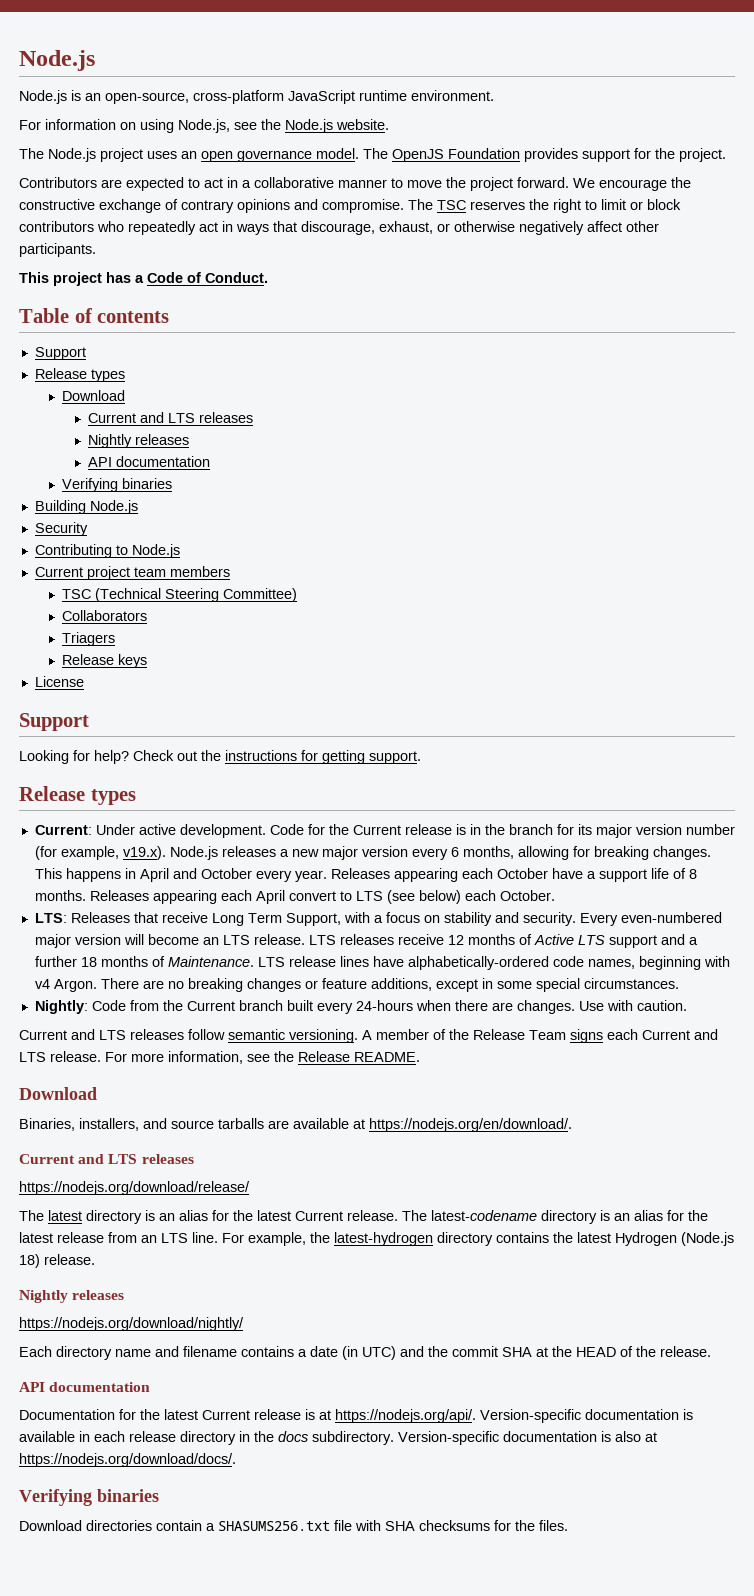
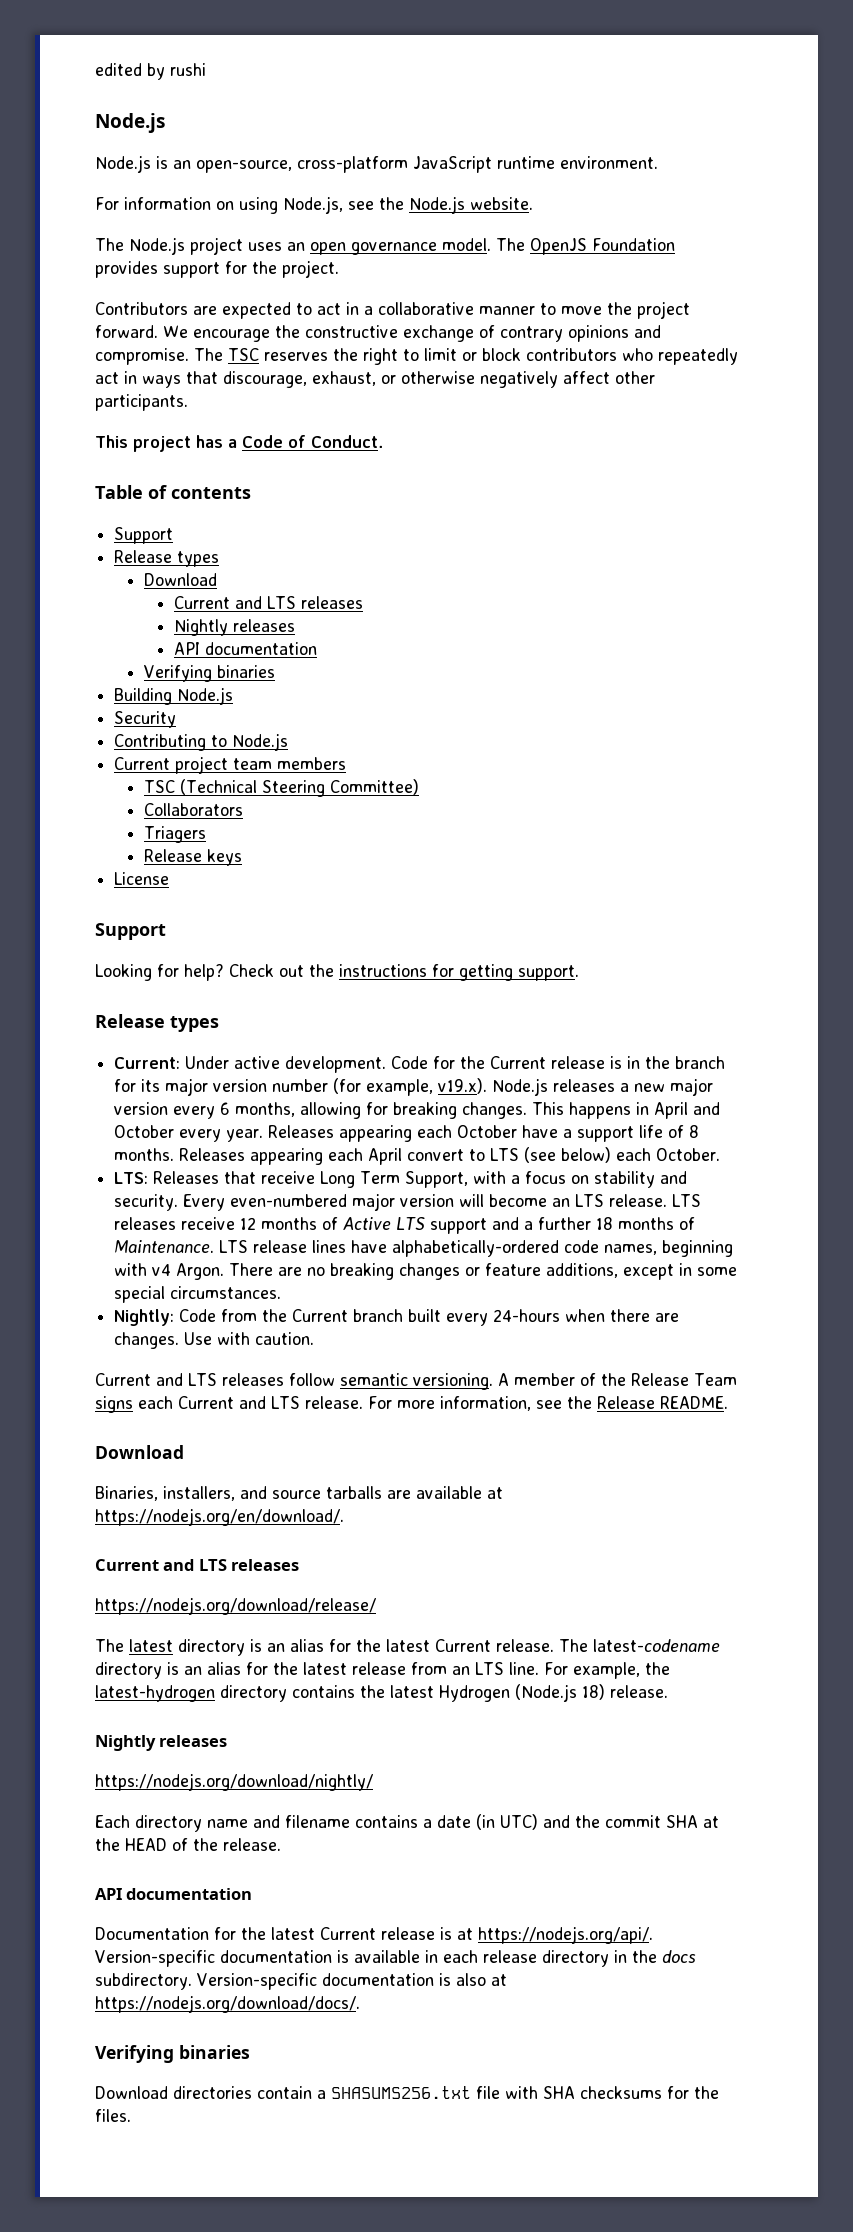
+ edited by rushi

